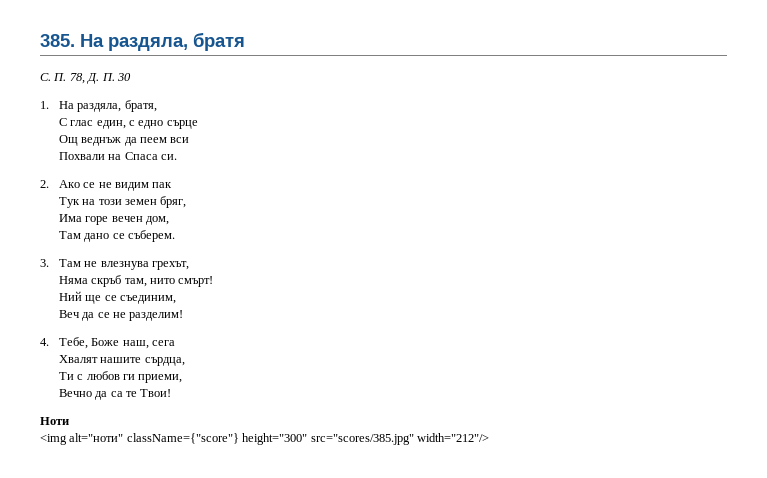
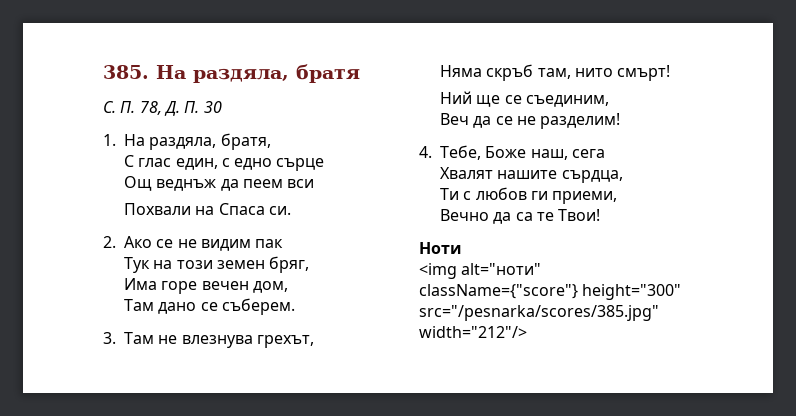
- <img alt="ноти" className={"score"} height="300" src="scores/385.jpg" width="212"/>
+ <img alt="ноти" className={"score"} height="300" src="/pesnarka/scores/385.jpg" width="212"/>

